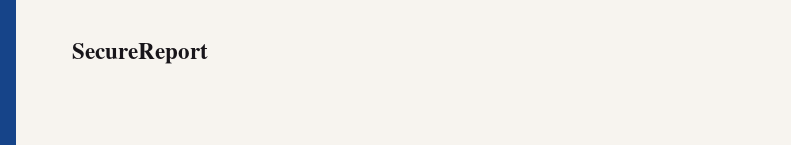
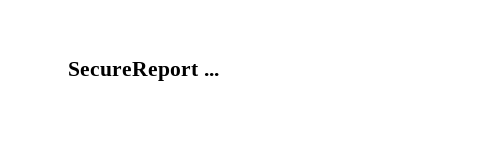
- SecureReport
+ SecureReport ...

